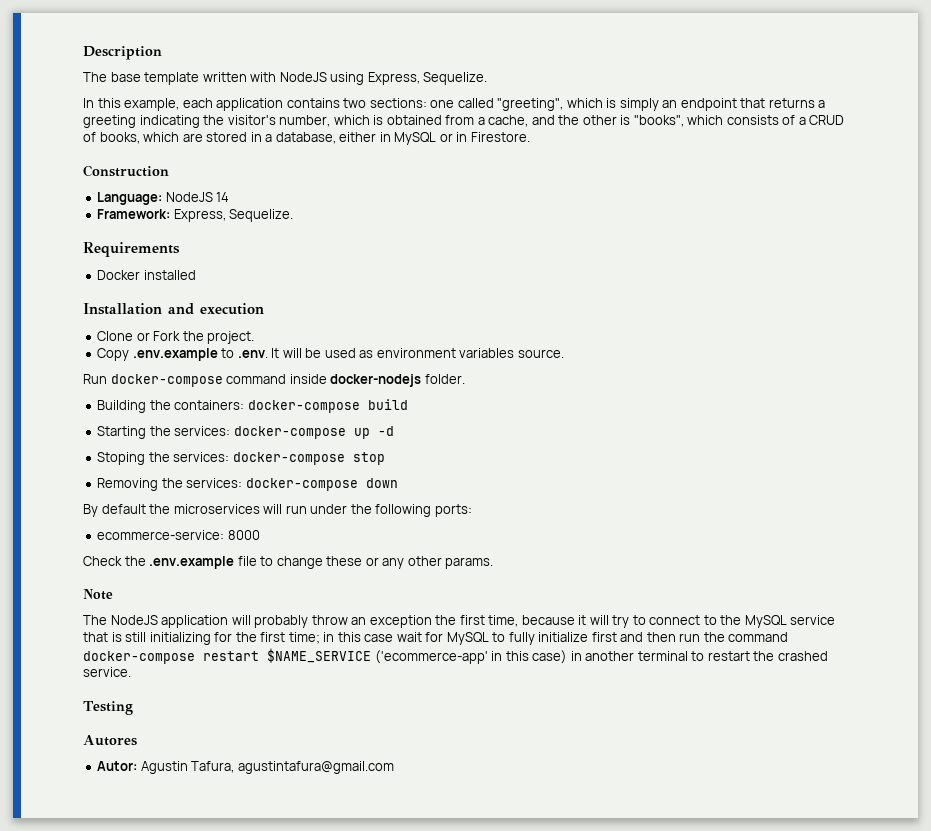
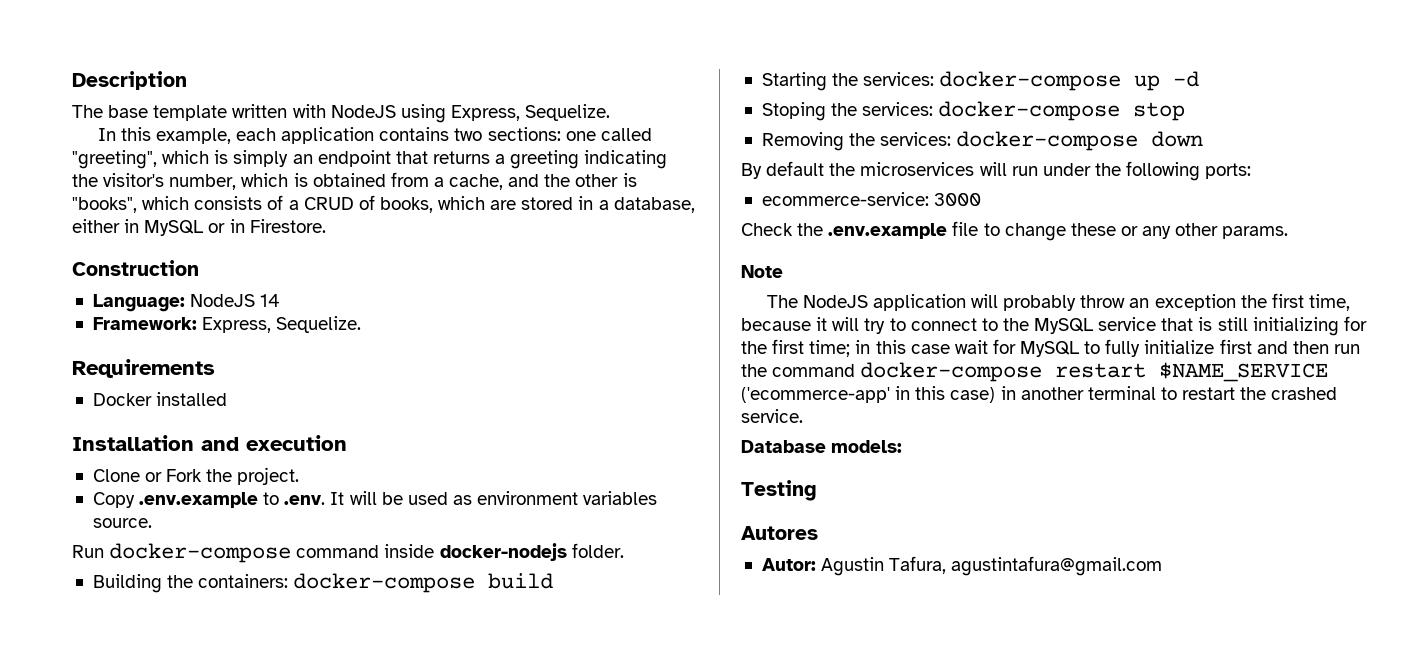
- ecommerce-service: 8000
+ ecommerce-service: 3000
+ Database models:

